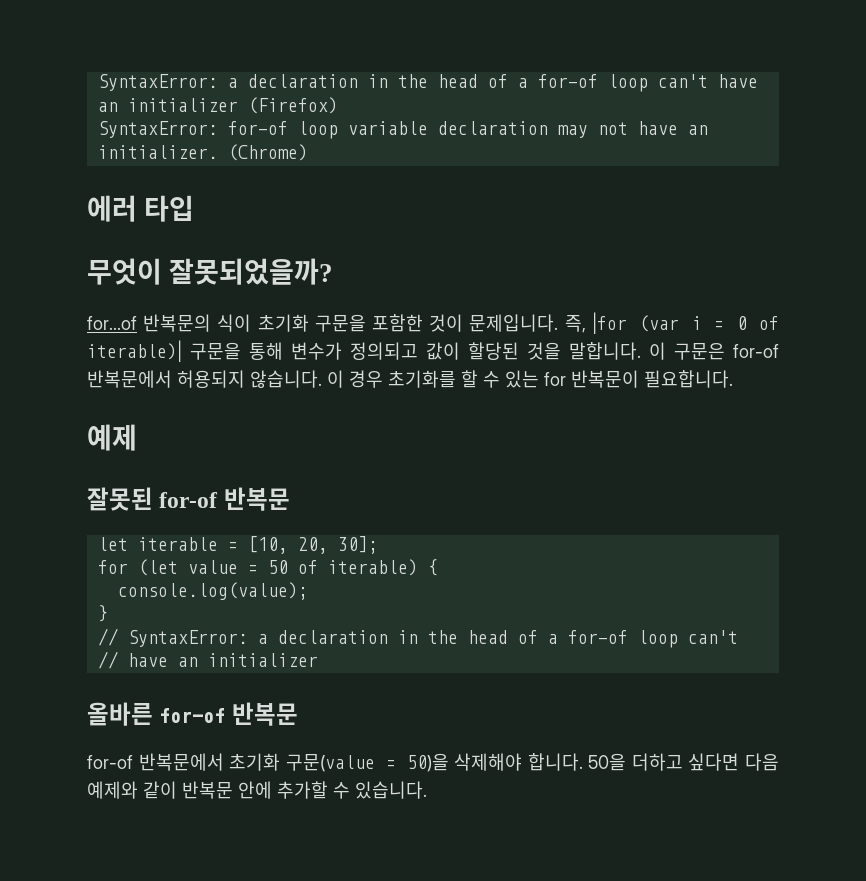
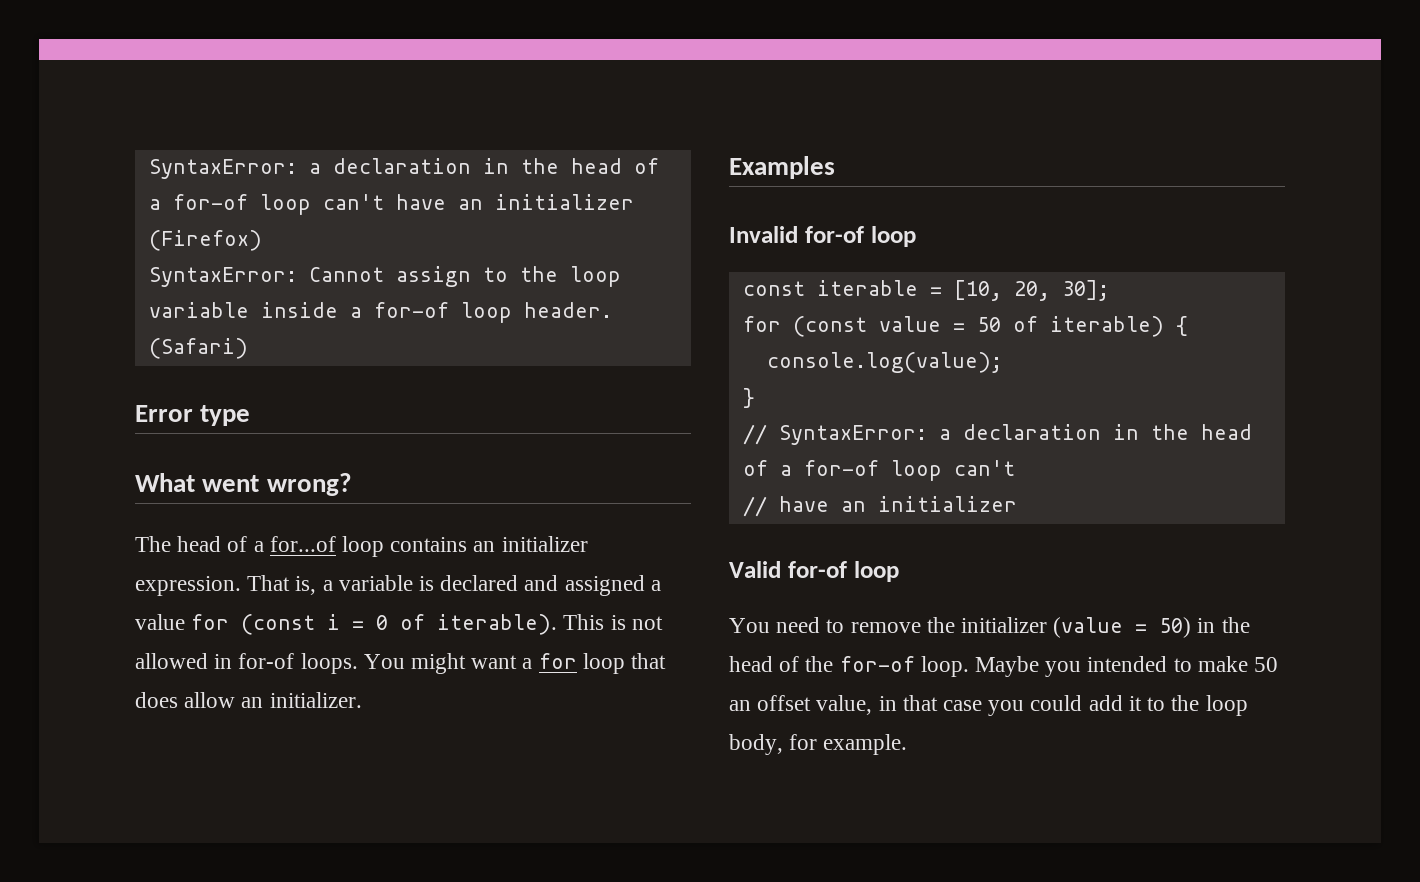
- SyntaxError: for-of loop variable declaration may not have an initializer. (Chrome)
- 에러 타입
- 무엇이 잘못되었을까?
- for...of 반복문의 식이 초기화 구문을 포함한 것이 문제입니다. 즉, |for (var i = 0 of iterable)| 구문을 통해 변수가 정의되고 값이 할당된 것을 말합니다. 이 구문은 for-of 반복문에서 허용되지 않습니다. 이 경우 초기화를 할 수 있는 for 반복문이 필요합니다.
- 예제
- 잘못된 for-of 반복문
- let iterable = [10, 20, 30];
+ SyntaxError: Cannot assign to the loop variable inside a for-of loop header. (Safari)
+ Error type
+ What went wrong?
+ The head of a for...of loop contains an initializer expression. That is, a variable is declared and assigned a value for (const i = 0 of iterable). This is not allowed in for-of loops. You might want a for loop that does allow an initializer.
+ Examples
+ Invalid for-of loop
+ const iterable = [10, 20, 30];
- for (let value = 50 of iterable) {
+ for (const value = 50 of iterable) {
- 올바른 for-of 반복문
- for-of 반복문에서 초기화 구문(value = 50)을 삭제해야 합니다. 50을 더하고 싶다면 다음 예제와 같이 반복문 안에 추가할 수 있습니다.
+ Valid for-of loop
+ You need to remove the initializer (value = 50) in the head of the for-of loop. Maybe you intended to make 50 an offset value, in that case you could add it to the loop body, for example.

